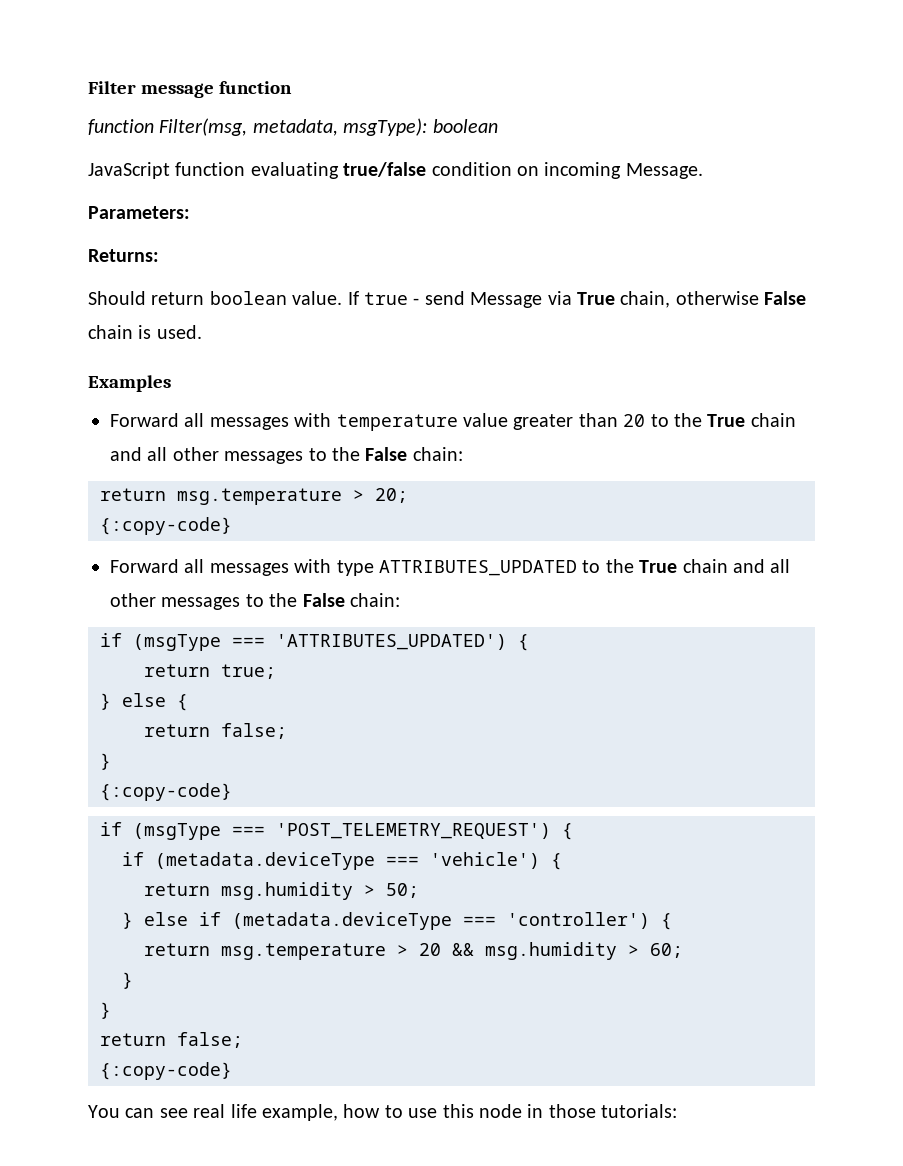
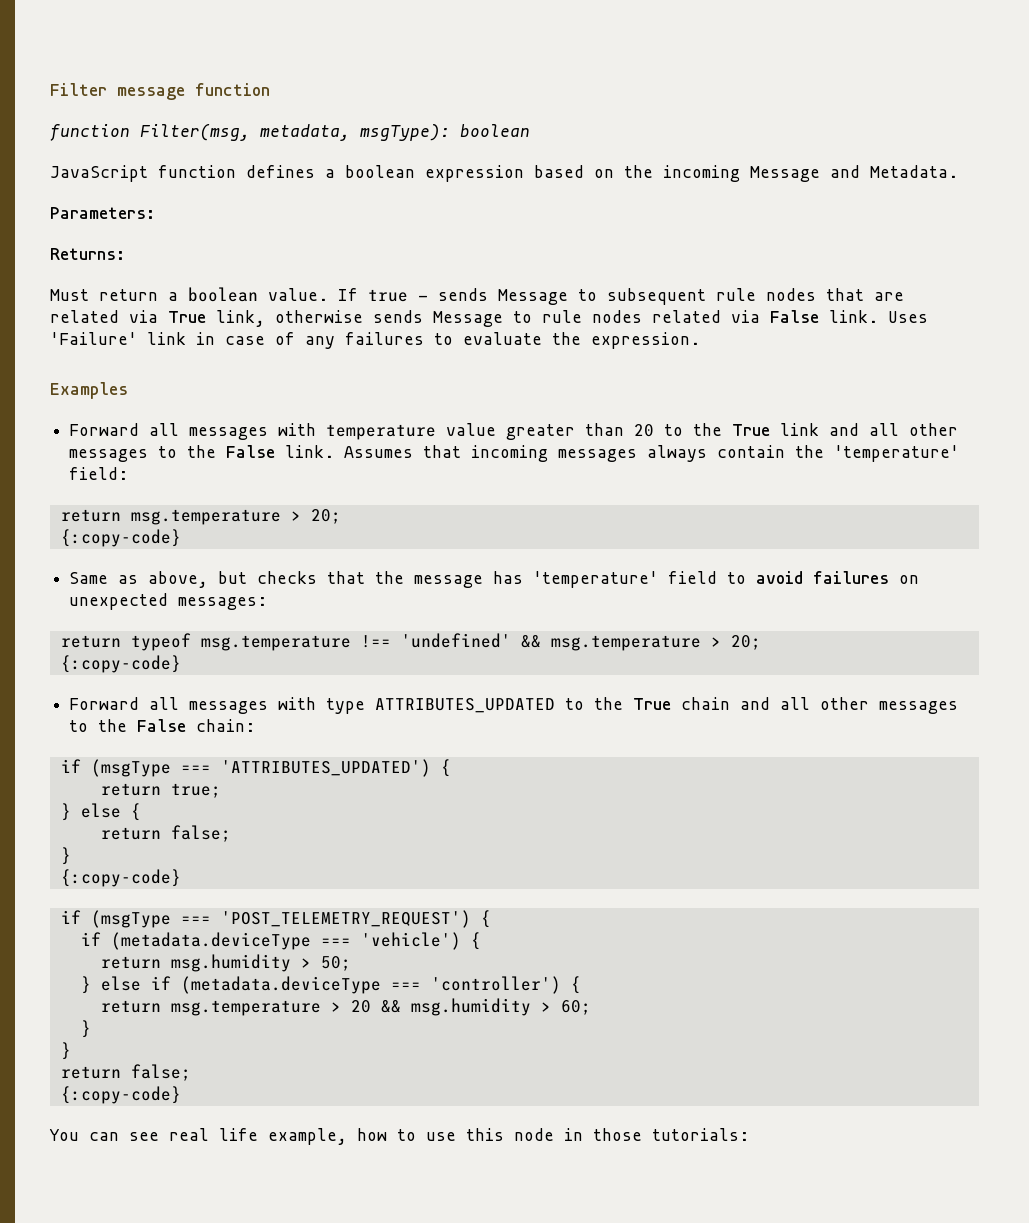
- JavaScript function evaluating true/false condition on incoming Message.
+ JavaScript function defines a boolean expression based on the incoming Message and Metadata.
- Should return boolean value.
+ Must return a boolean value.
- If true - send Message via True chain, otherwise False chain is used.
+ If true - sends Message to subsequent rule nodes that are related via True link, otherwise sends Message to rule nodes related via False link. Uses 'Failure' link in case of any failures to evaluate the expression.
- Forward all messages with temperature value greater than 20 to the True chain and all other messages to the False chain:
+ Forward all messages with temperature value greater than 20 to the True link and all other messages to the False link. Assumes that incoming messages always contain the 'temperature' field:
+ Same as above, but checks that the message has 'temperature' field to avoid failures on unexpected messages:
+ return typeof msg.temperature !== 'undefined' && msg.temperature > 20;
+ {:copy-code}

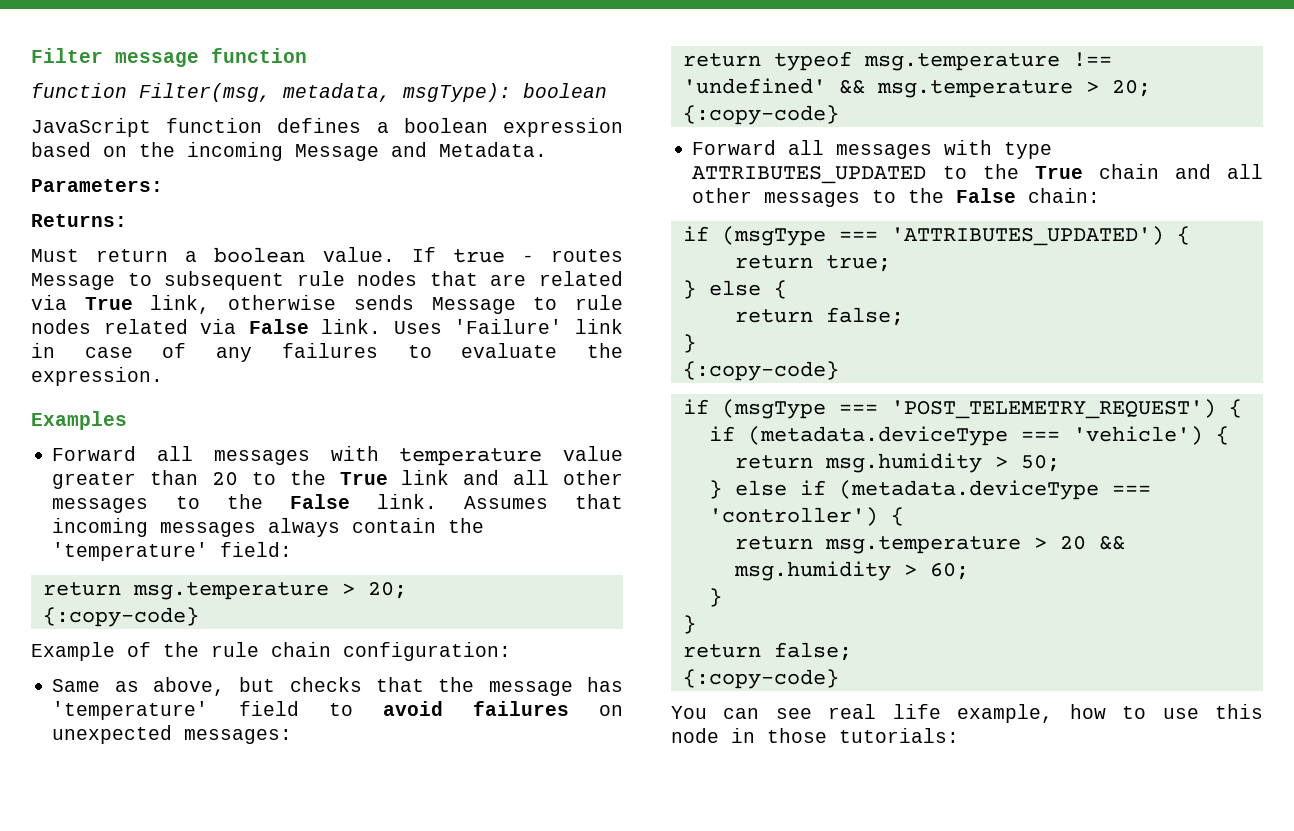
- If true - sends Message to subsequent rule nodes that are related via True link, otherwise sends Message to rule nodes related via False link.
+ If true - routes Message to subsequent rule nodes that are related via True link, otherwise sends Message to rule nodes related via False link.
+ Example of the rule chain configuration:

